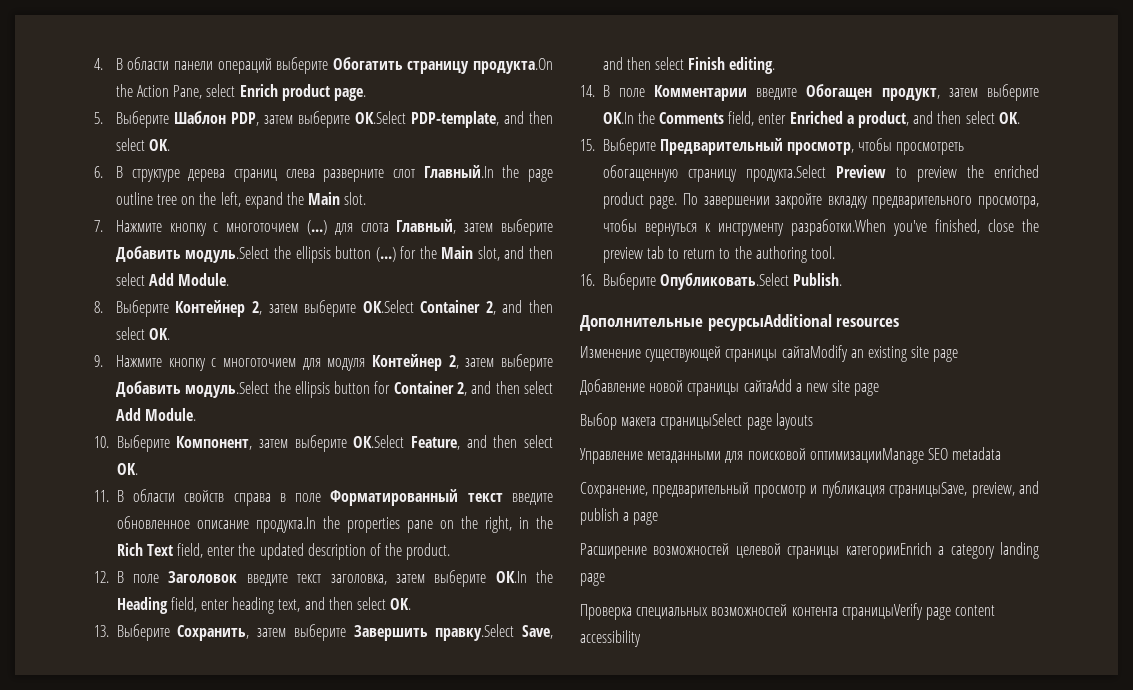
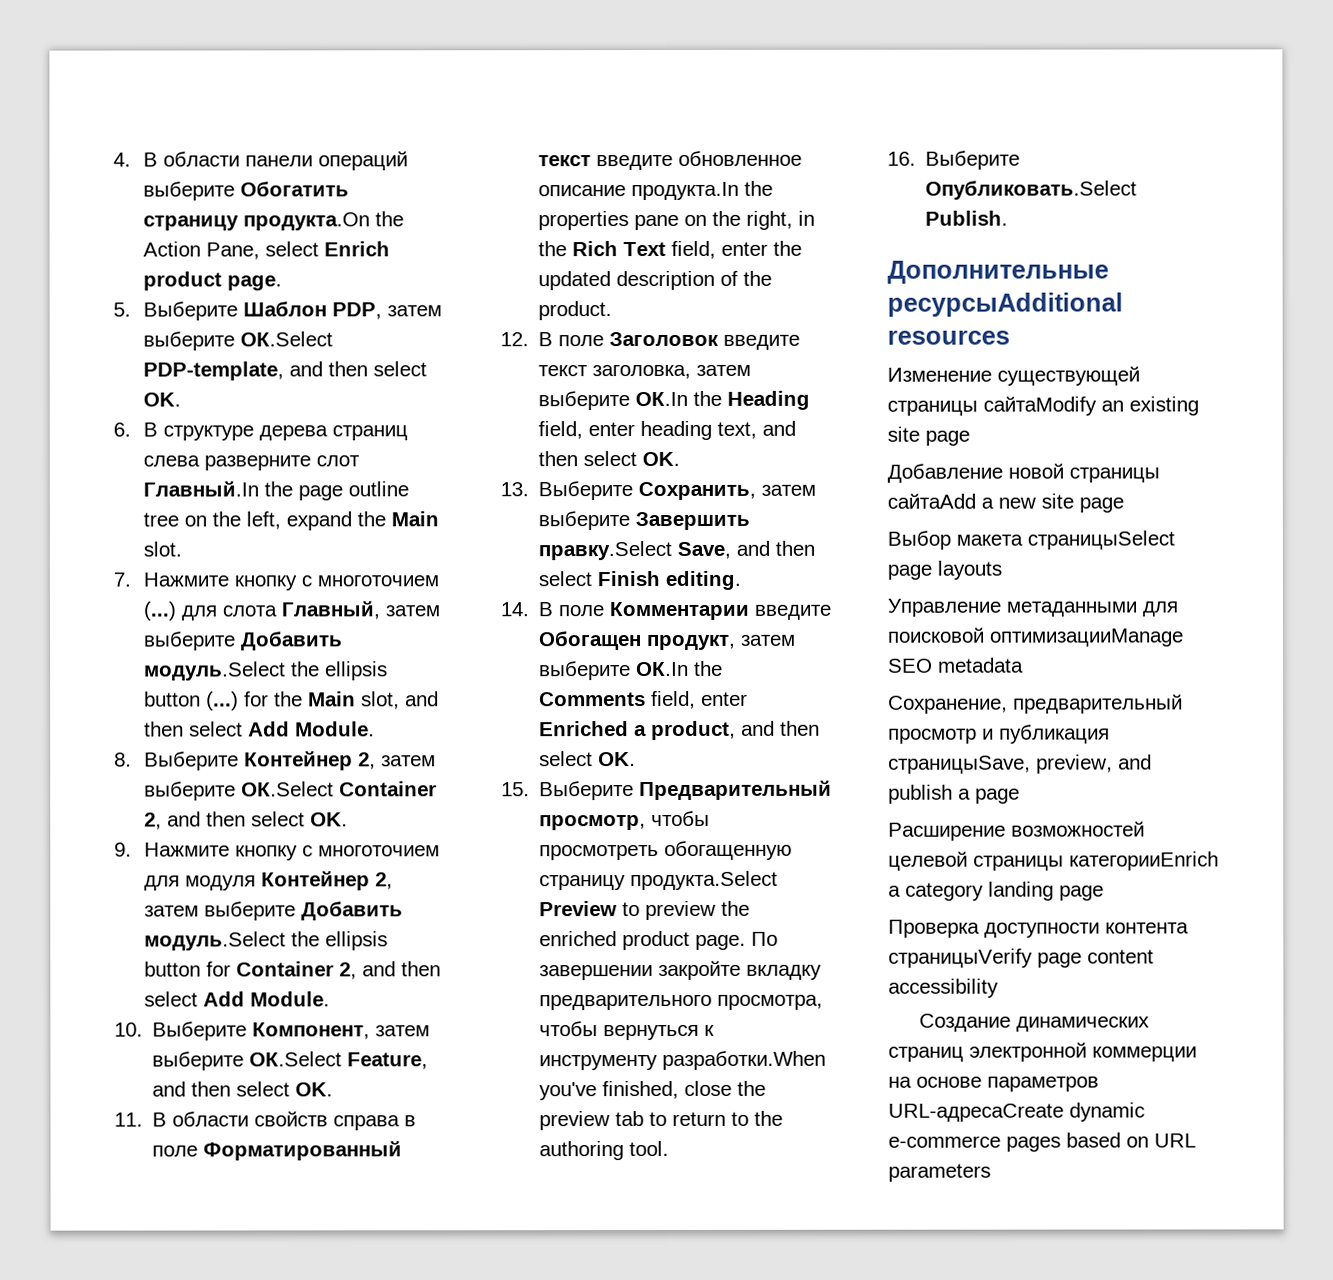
- Проверка специальных возможностей контента страницыVerify page content accessibility
+ Проверка доступности контента страницыVerify page content accessibility
+ Создание динамических страниц электронной коммерции на основе параметров URL-адресаCreate dynamic e-commerce pages based on URL parameters

